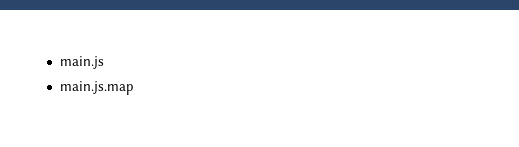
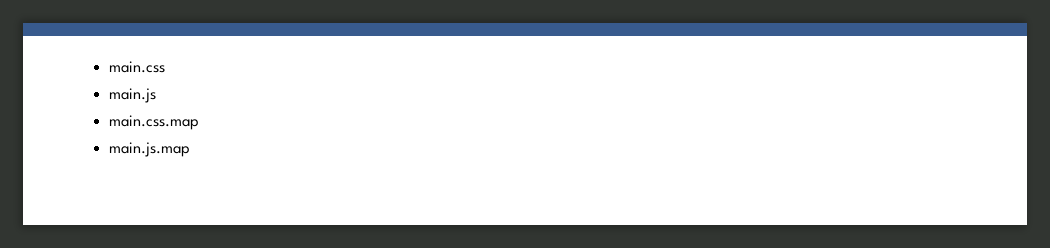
+ main.css
+ main.css.map

